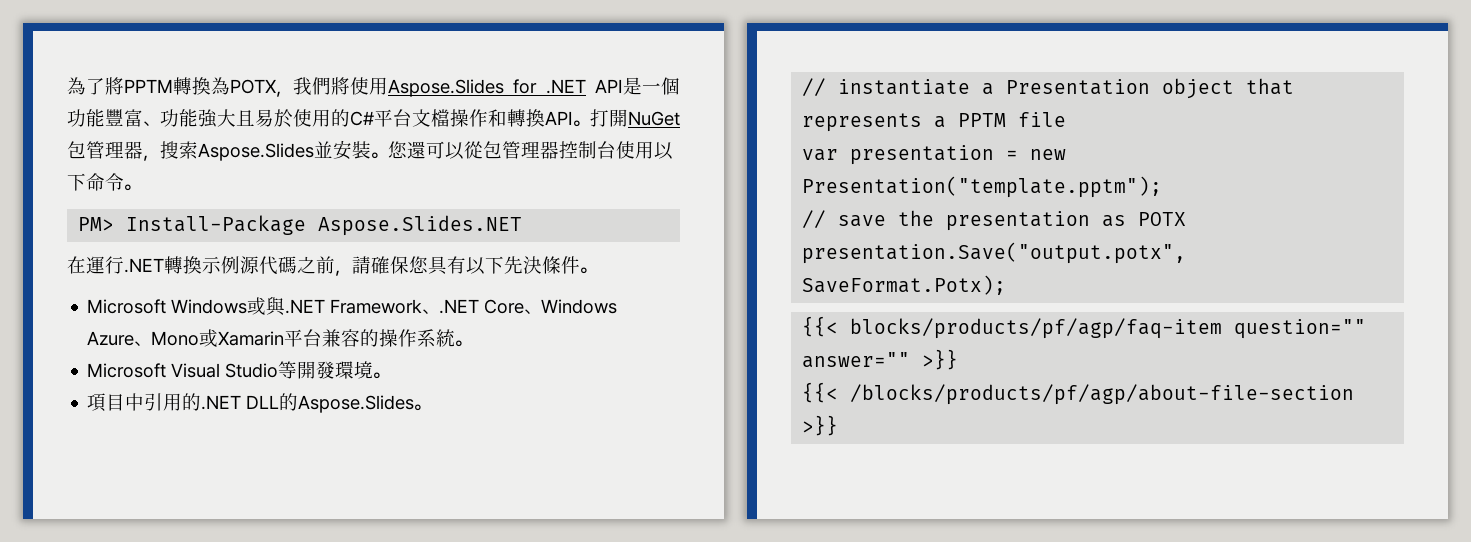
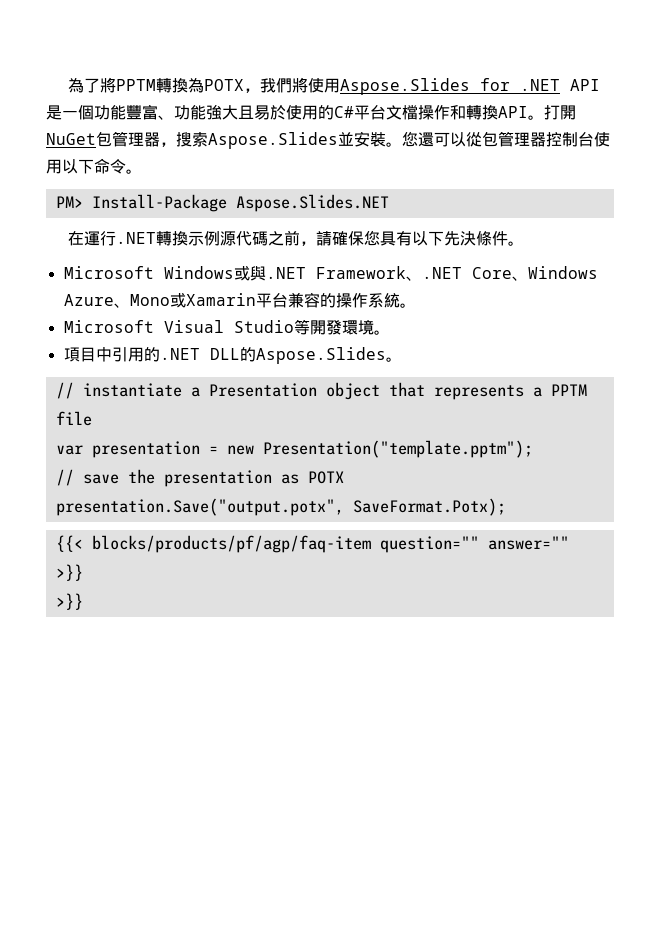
  {{< blocks/products/pf/agp/faq-item question="" answer="" >}}
- {{< /blocks/products/pf/agp/about-file-section >}}
+ >}}

